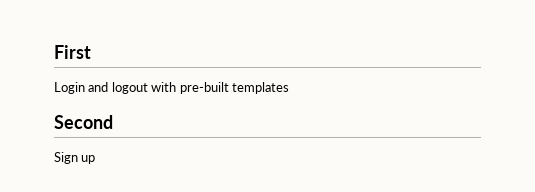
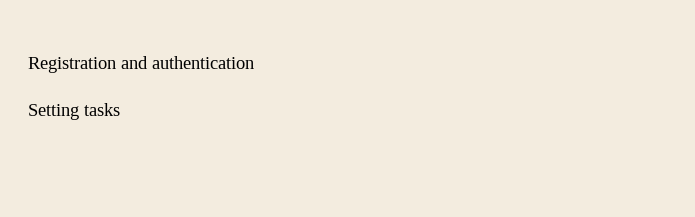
- First
- Login and logout with pre-built templates
- Second
- Sign up
+ Registration and authentication
+ Setting tasks

